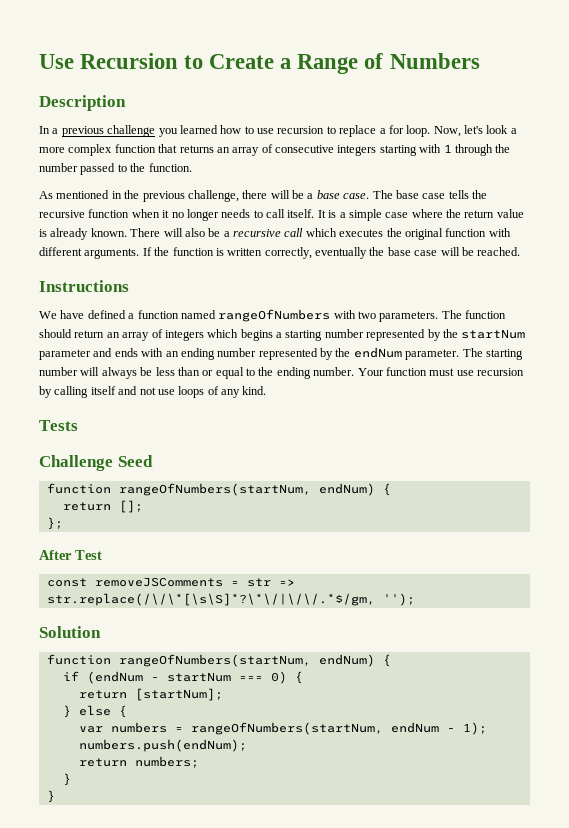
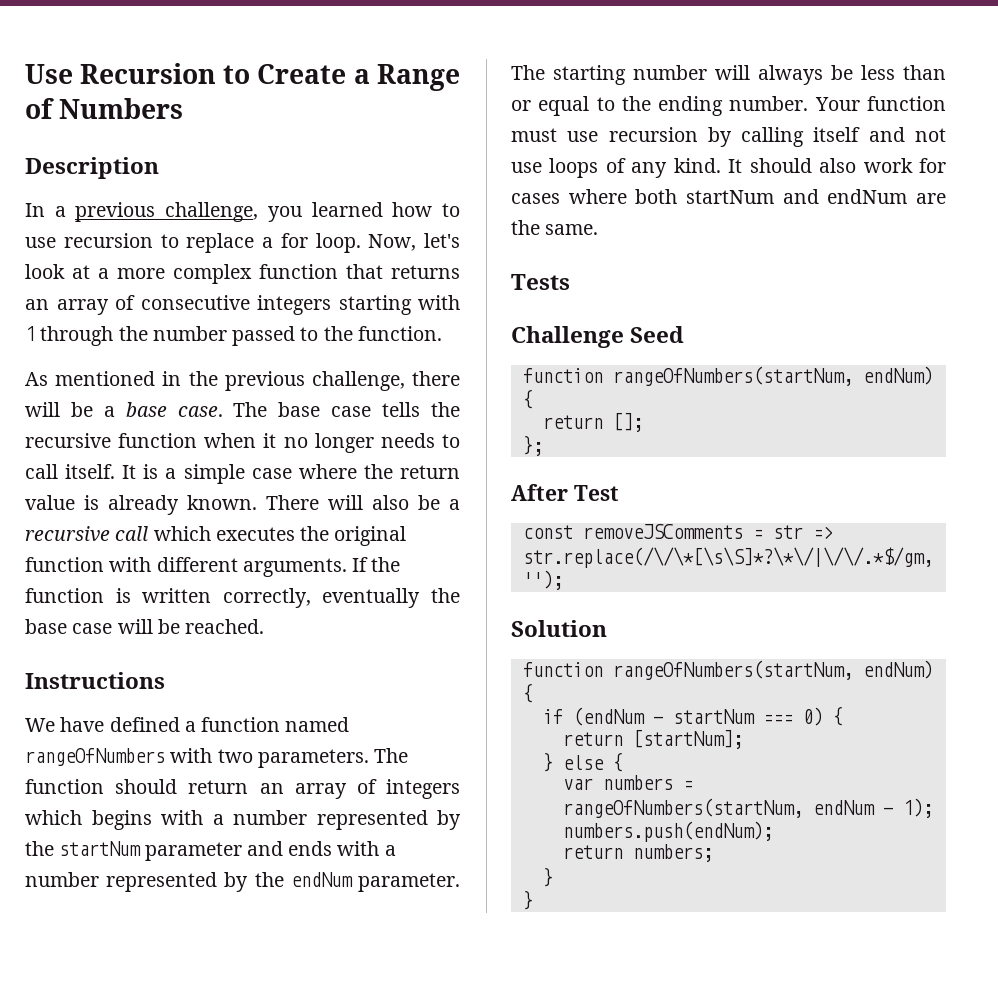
- In a previous challenge you learned how to use recursion to replace a for loop.
+ In a previous challenge, you learned how to use recursion to replace a for loop.
- Now, let's look a more complex function that returns an array of consecutive integers starting with 1 through the number passed to the function.
+ Now, let's look at a more complex function that returns an array of consecutive integers starting with 1 through the number passed to the function.
- The function should return an array of integers which begins a starting number represented by the startNum parameter and ends with an ending number represented by the endNum parameter.
+ The function should return an array of integers which begins with a number represented by the startNum parameter and ends with a number represented by the endNum parameter.
+ It should also work for cases where both startNum and endNum are the same.

